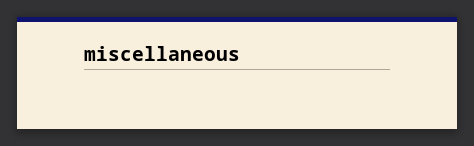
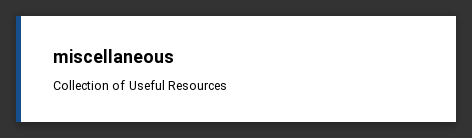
+ Collection of Useful Resources

